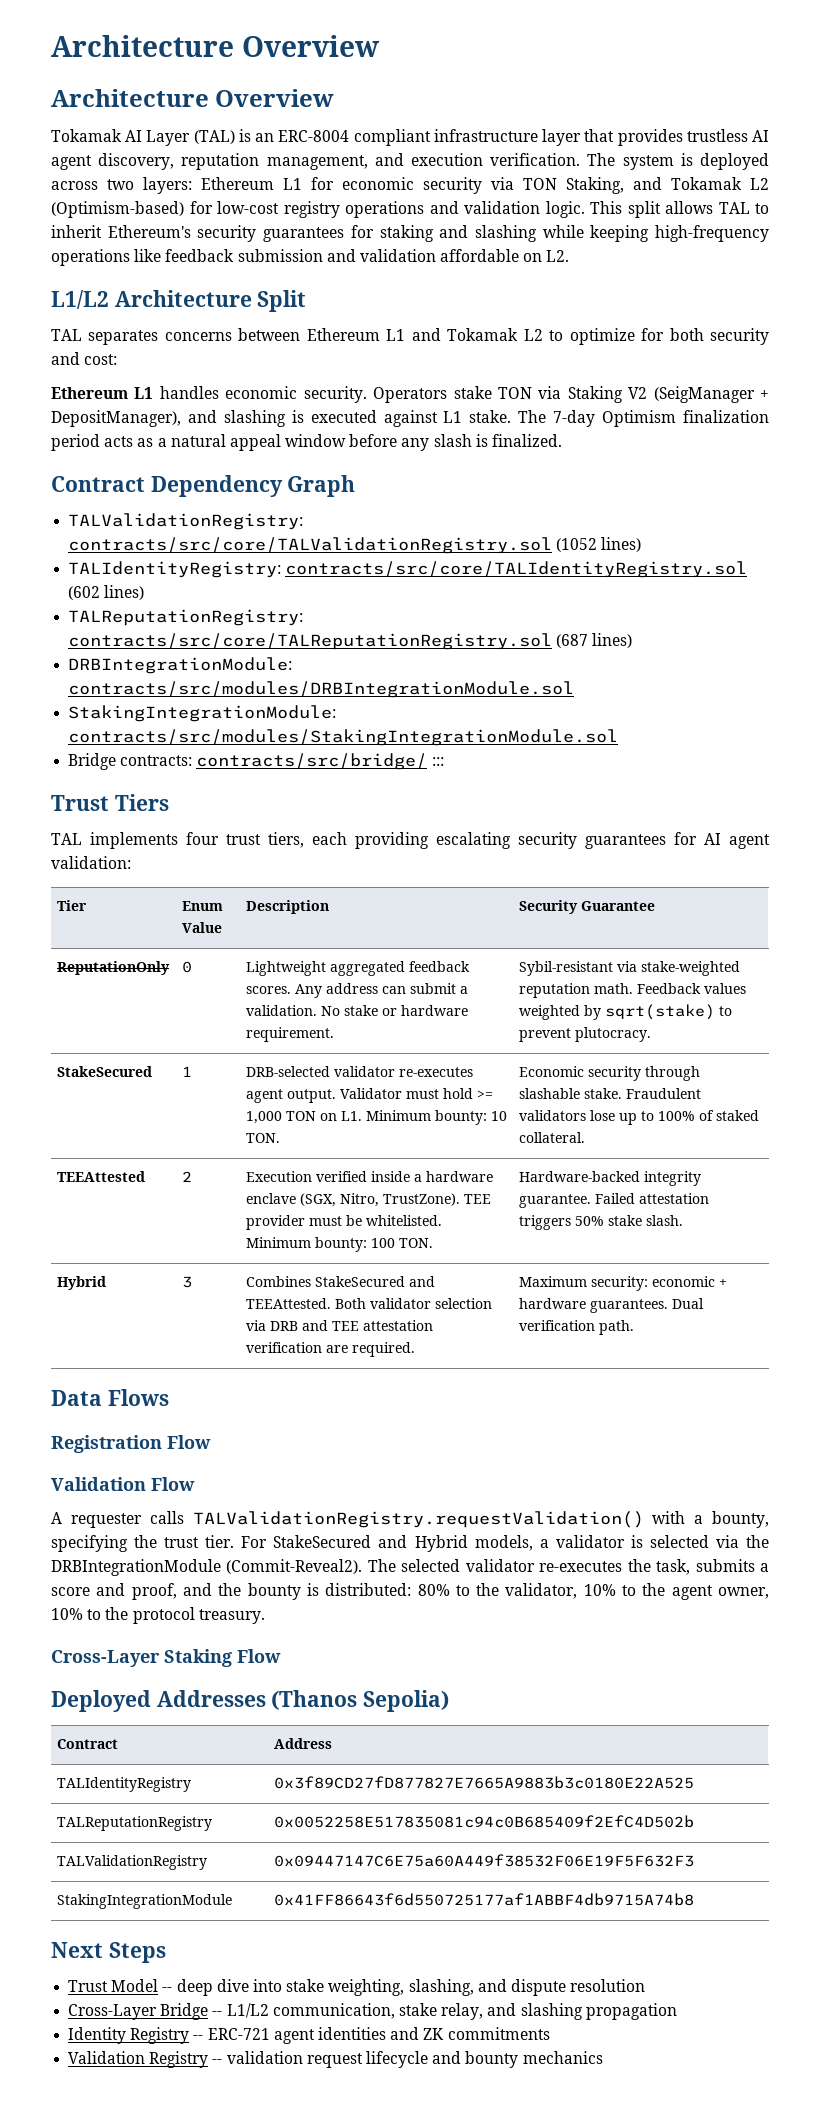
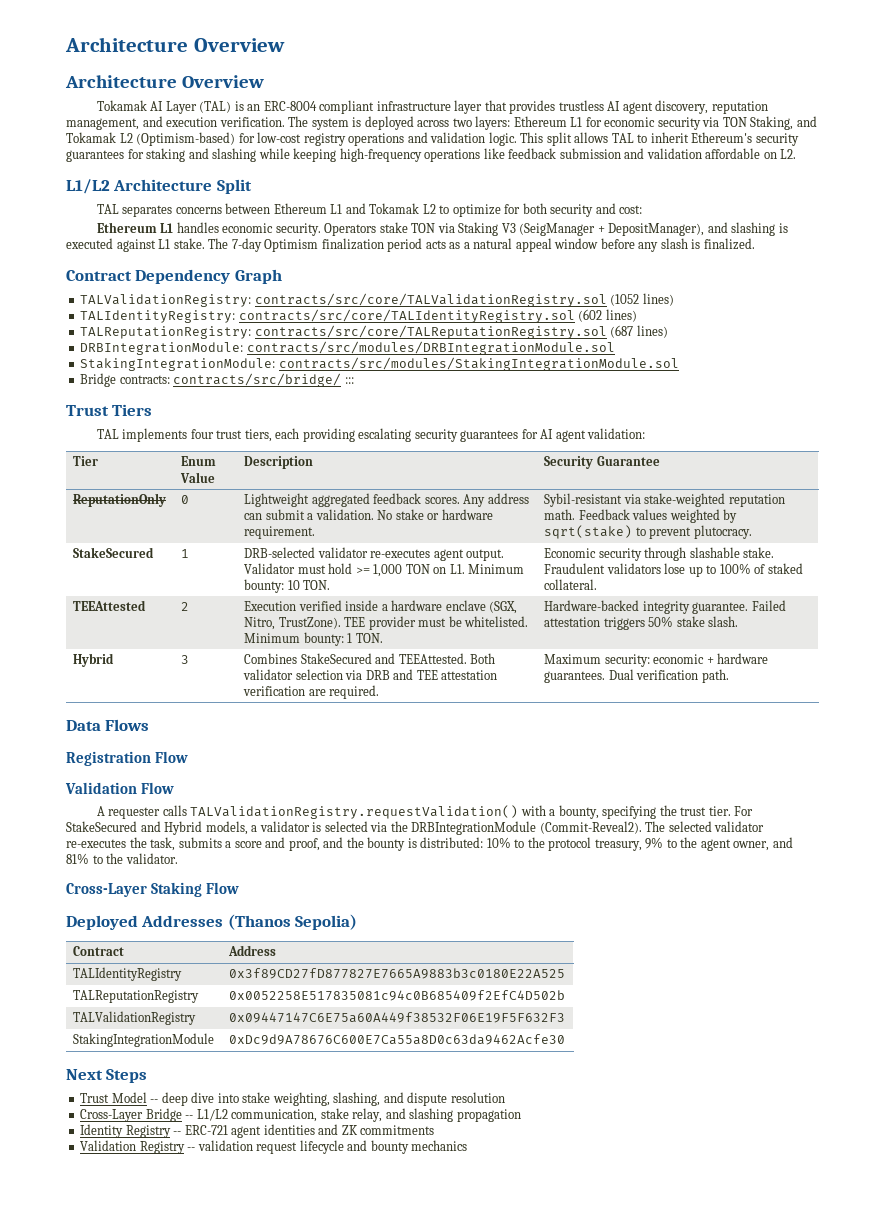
- Operators stake TON via Staking V2 (SeigManager + DepositManager), and slashing is executed against L1 stake.
+ Operators stake TON via Staking V3 (SeigManager + DepositManager), and slashing is executed against L1 stake.
- TEEAttested | 2 | Execution verified inside a hardware enclave (SGX, Nitro, TrustZone). TEE provider must be whitelisted. Minimum bounty: 100 TON. | Hardware-backed integrity guarantee. Failed attestation triggers 50% stake slash.
+ TEEAttested | 2 | Execution verified inside a hardware enclave (SGX, Nitro, TrustZone). TEE provider must be whitelisted. Minimum bounty: 1 TON. | Hardware-backed integrity guarantee. Failed attestation triggers 50% stake slash.
- The selected validator re-executes the task, submits a score and proof, and the bounty is distributed: 80% to the validator, 10% to the agent owner, 10% to the protocol treasury.
+ The selected validator re-executes the task, submits a score and proof, and the bounty is distributed: 10% to the protocol treasury, 9% to the agent owner, and 81% to the validator.
- StakingIntegrationModule | 0x41FF86643f6d550725177af1ABBF4db9715A74b8
+ StakingIntegrationModule | 0xDc9d9A78676C600E7Ca55a8D0c63da9462Acfe30

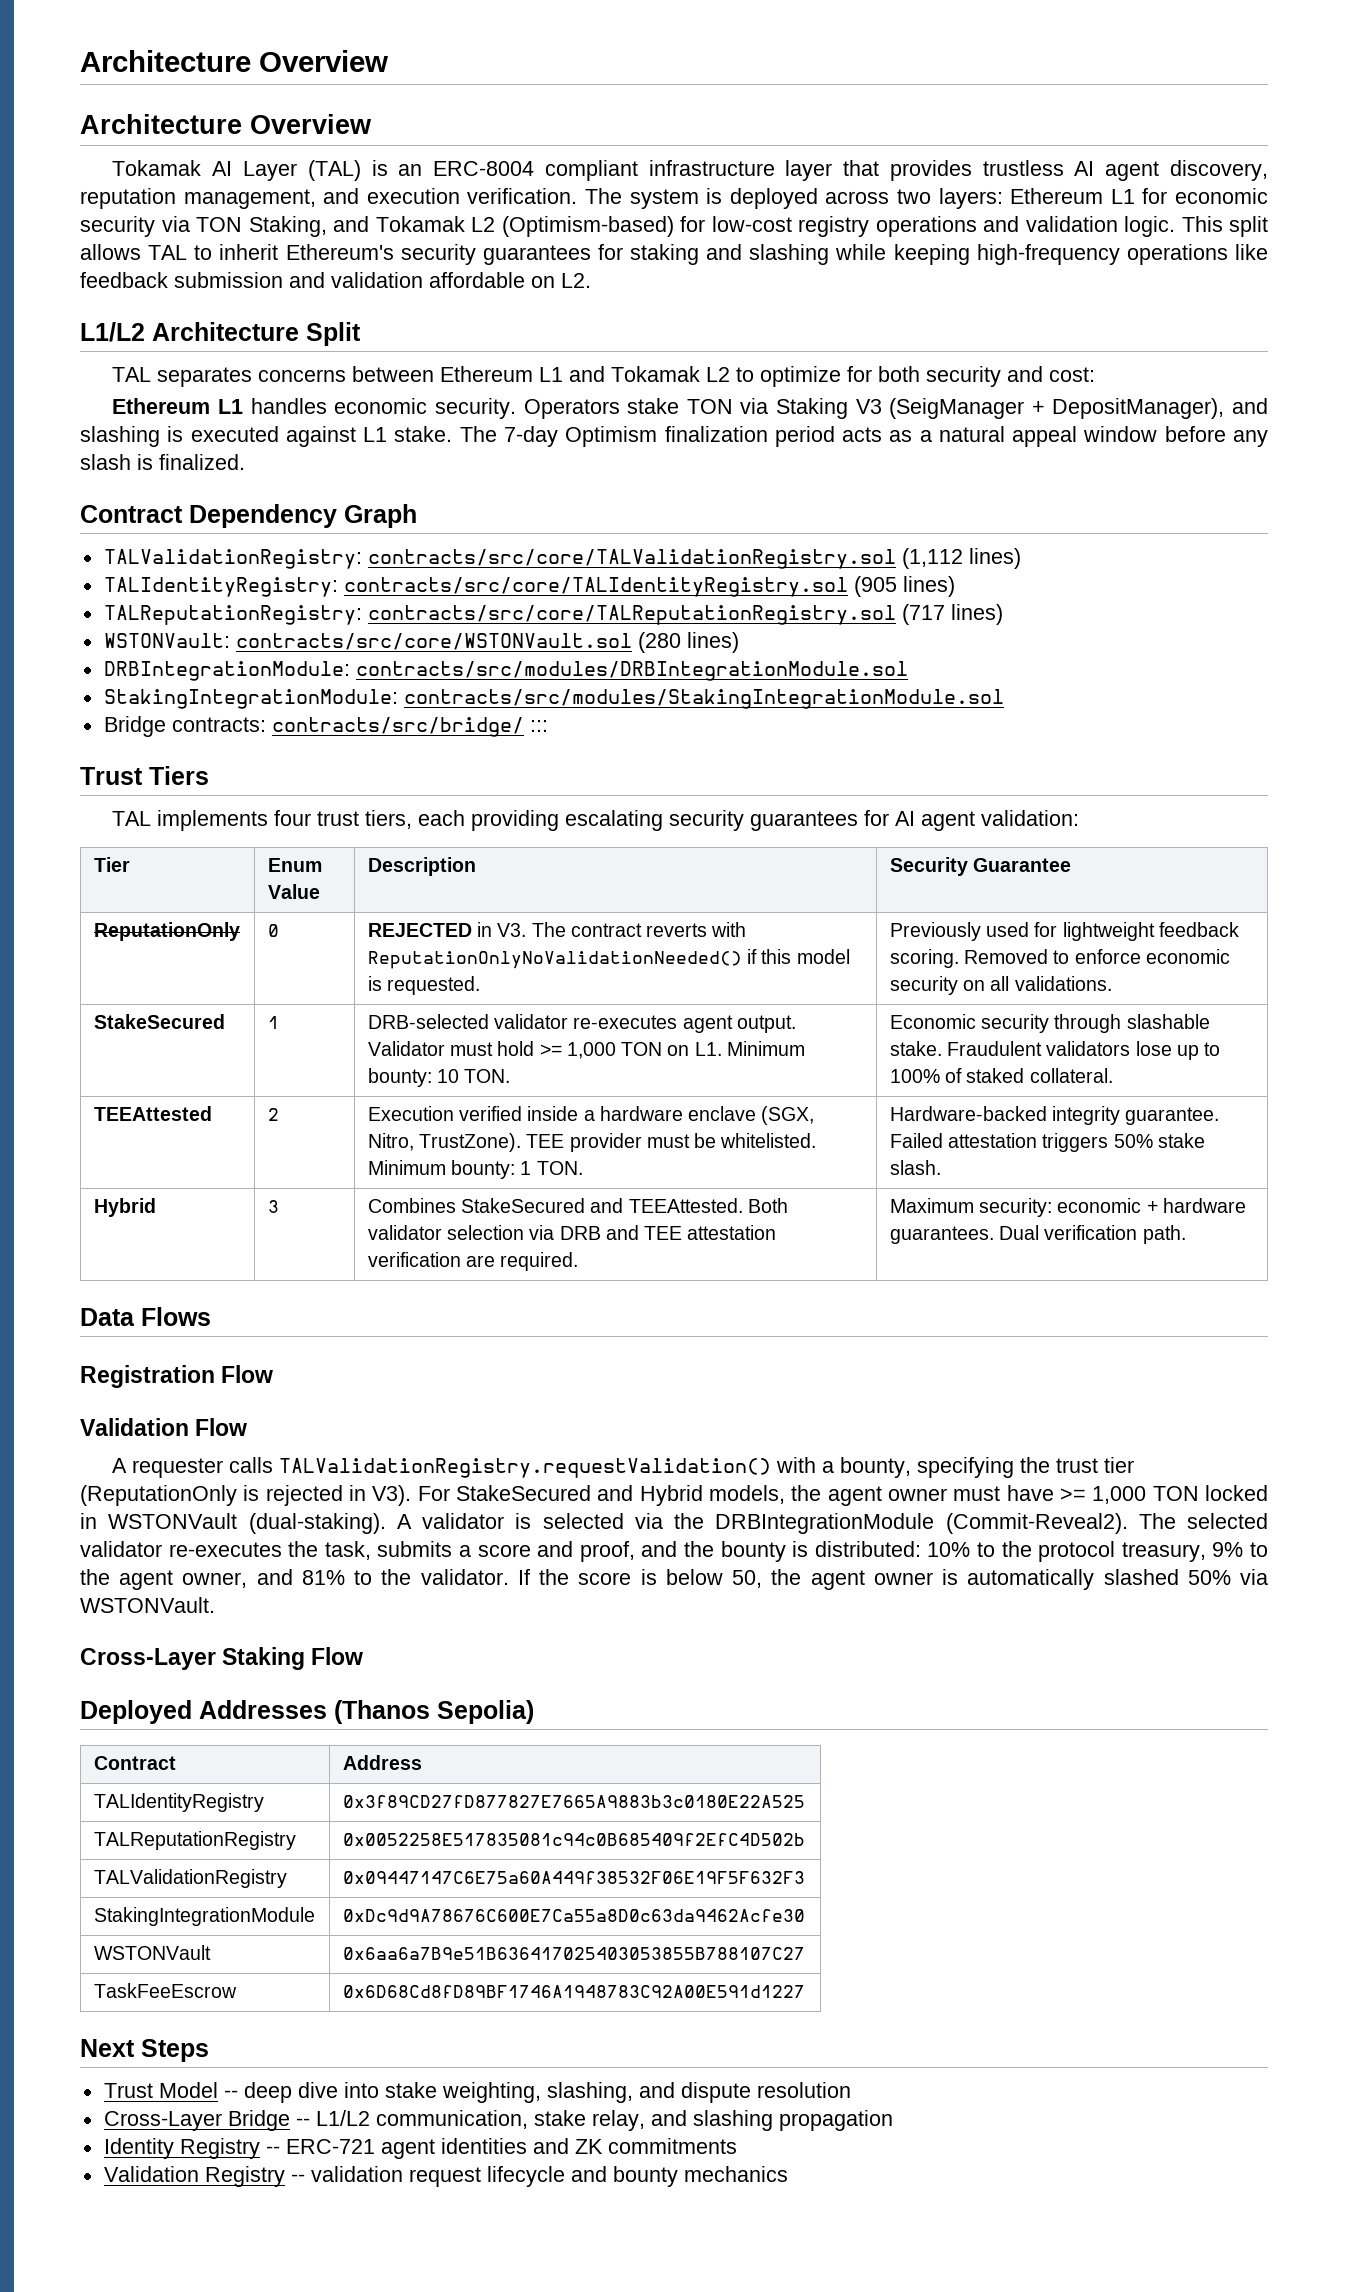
- TALValidationRegistry: contracts/src/core/TALValidationRegistry.sol (1052 lines)
+ TALValidationRegistry: contracts/src/core/TALValidationRegistry.sol (1,112 lines)
- TALIdentityRegistry: contracts/src/core/TALIdentityRegistry.sol (602 lines)
+ TALIdentityRegistry: contracts/src/core/TALIdentityRegistry.sol (905 lines)
- TALReputationRegistry: contracts/src/core/TALReputationRegistry.sol (687 lines)
+ TALReputationRegistry: contracts/src/core/TALReputationRegistry.sol (717 lines)
+ WSTONVault: contracts/src/core/WSTONVault.sol (280 lines)
- ReputationOnly | 0 | Lightweight aggregated feedback scores. Any address can submit a validation. No stake or hardware requirement. | Sybil-resistant via stake-weighted reputation math. Feedback values weighted by sqrt(stake) to prevent plutocracy.
+ ReputationOnly | 0 | REJECTED in V3. The contract reverts with ReputationOnlyNoValidationNeeded() if this model is requested. | Previously used for lightweight feedback scoring. Removed to enforce economic security on all validations.
- A requester calls TALValidationRegistry.requestValidation() with a bounty, specifying the trust tier. For StakeSecured and Hybrid models, a validator is selected via the DRBIntegrationModule (Commit-Reveal2).
+ A requester calls TALValidationRegistry.requestValidation() with a bounty, specifying the trust tier (ReputationOnly is rejected in V3). For StakeSecured and Hybrid models, the agent owner must have >= 1,000 TON locked in WSTONVault (dual-staking). A validator is selected via the DRBIntegrationModule (Commit-Reveal2).
+ If the score is below 50, the agent owner is automatically slashed 50% via WSTONVault.
+ WSTONVault | 0x6aa6a7B9e51B636417025403053855B788107C27
+ TaskFeeEscrow | 0x6D68Cd8fD89BF1746A1948783C92A00E591d1227

